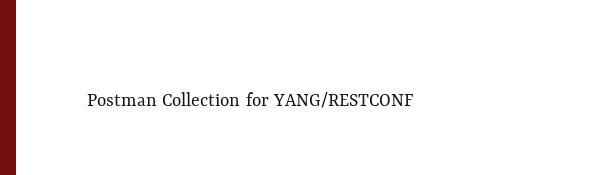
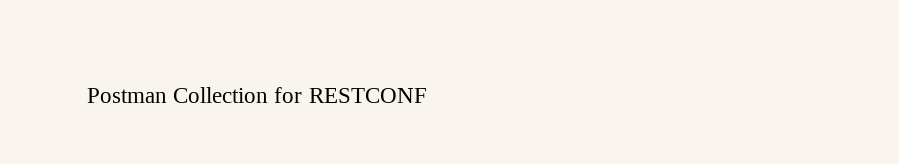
- Postman Collection for YANG/RESTCONF
+ Postman Collection for RESTCONF

